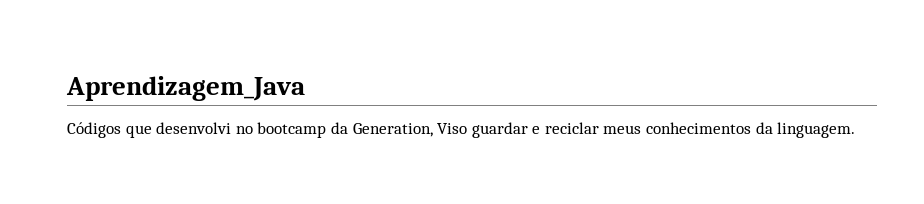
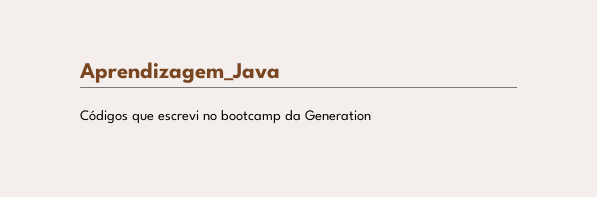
- Códigos que desenvolvi no bootcamp da Generation, Viso guardar e reciclar meus conhecimentos da linguagem.
+ Códigos que escrevi no bootcamp da Generation

